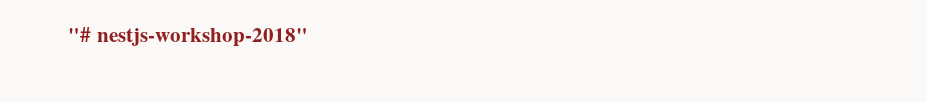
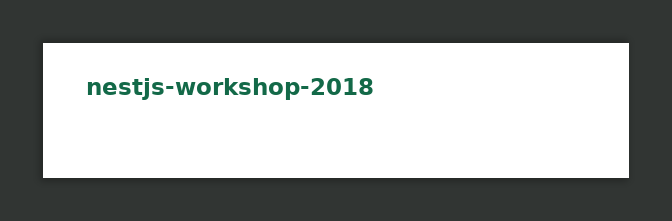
- "# nestjs-workshop-2018"
+ nestjs-workshop-2018

